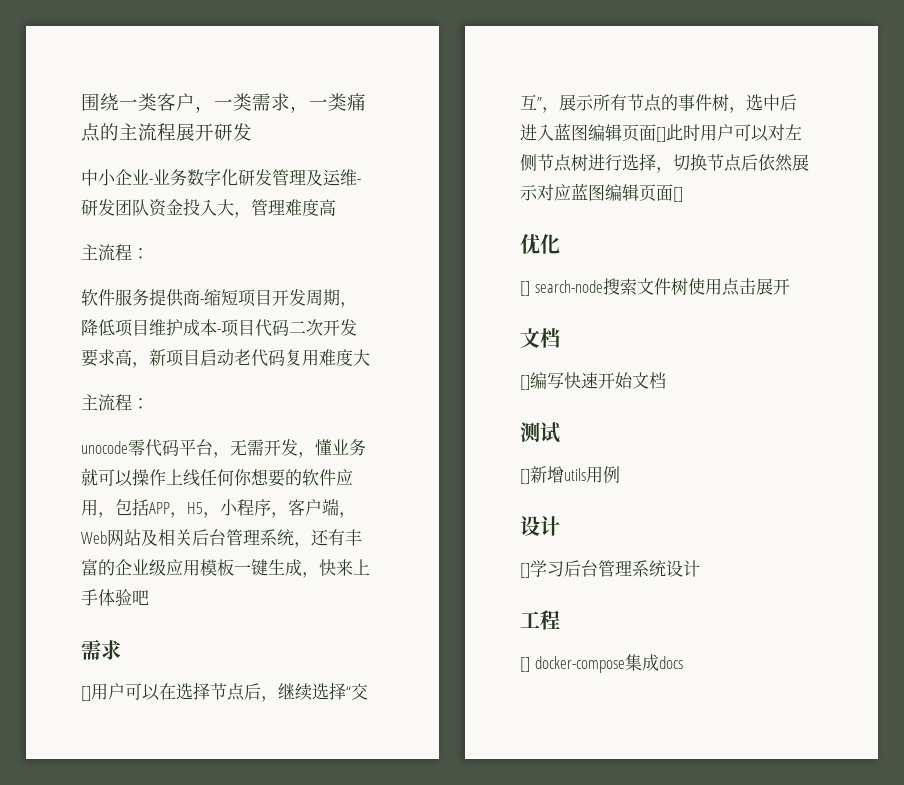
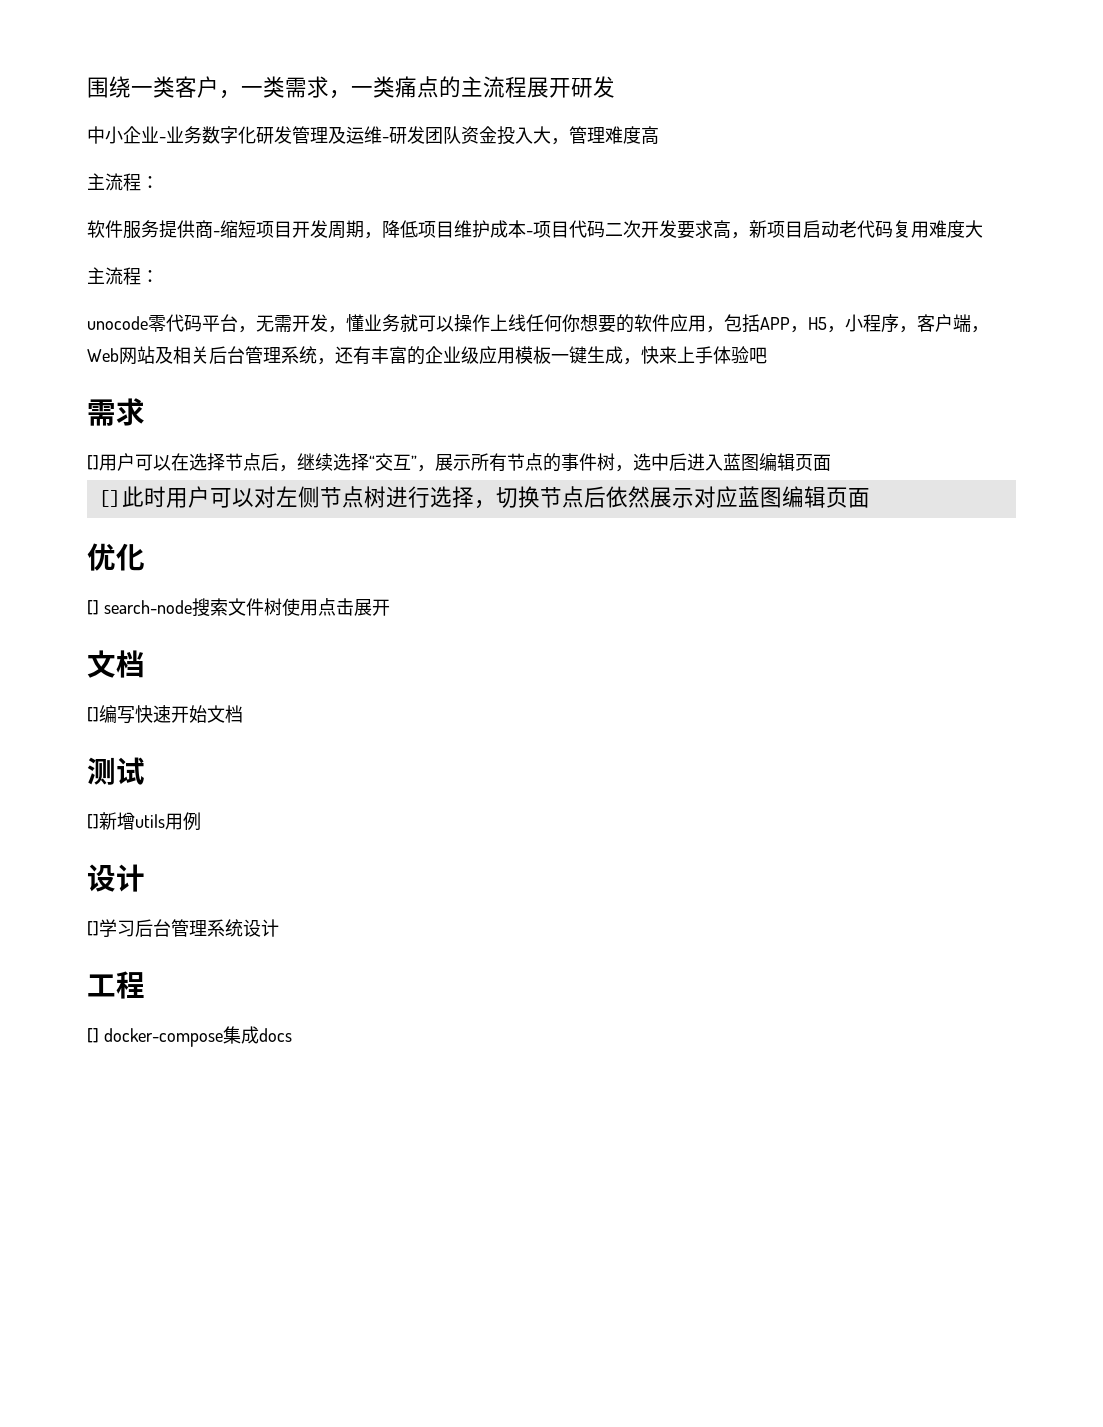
- []用户可以在选择节点后，继续选择“交互”，展示所有节点的事件树，选中后进入蓝图编辑页面[]此时用户可以对左侧节点树进行选择，切换节点后依然展示对应蓝图编辑页面[]
+ []用户可以在选择节点后，继续选择“交互”，展示所有节点的事件树，选中后进入蓝图编辑页面
+ []此时用户可以对左侧节点树进行选择，切换节点后依然展示对应蓝图编辑页面

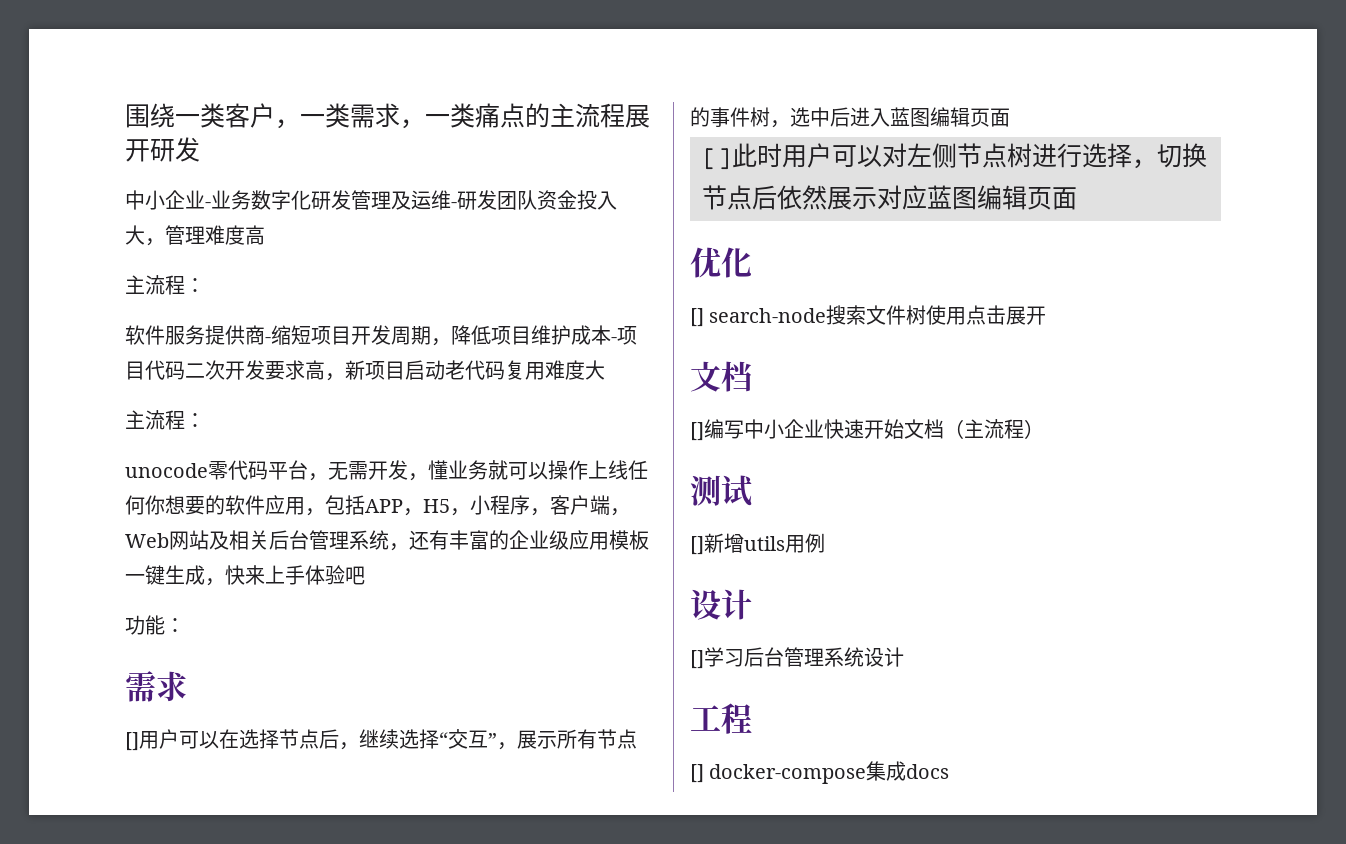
+ 功能：
- []编写快速开始文档
+ []编写中小企业快速开始文档（主流程）

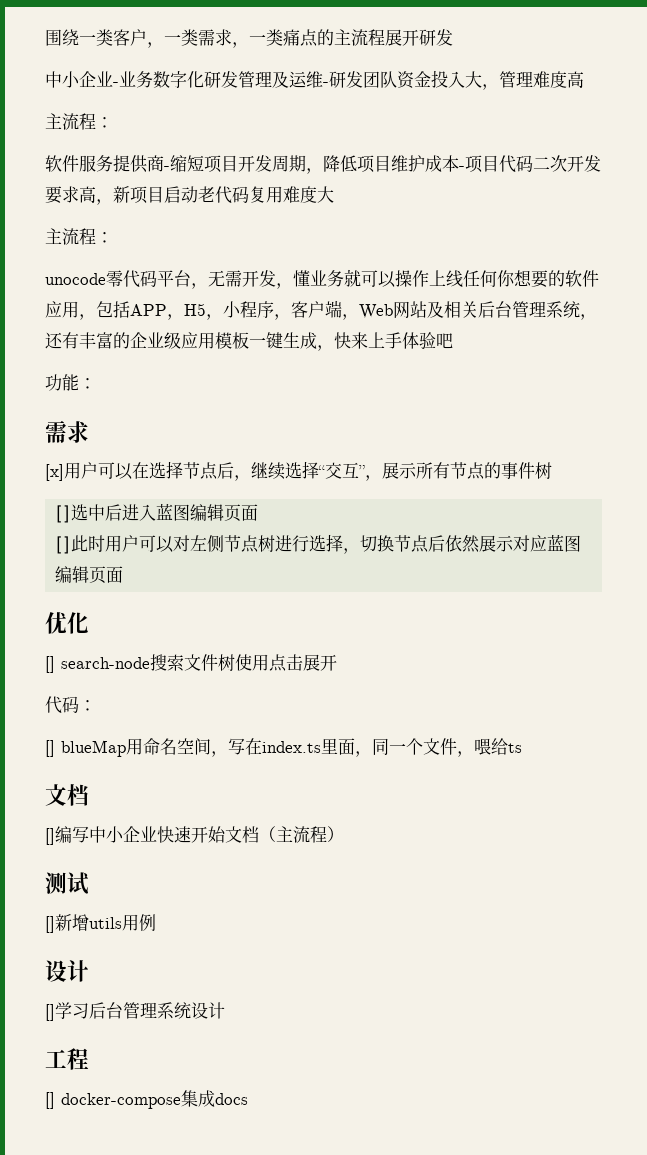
- []用户可以在选择节点后，继续选择“交互”，展示所有节点的事件树，选中后进入蓝图编辑页面
+ [x]用户可以在选择节点后，继续选择“交互”，展示所有节点的事件树
+ []选中后进入蓝图编辑页面
+ 代码：
+ [] blueMap用命名空间，写在index.ts里面，同一个文件，喂给ts

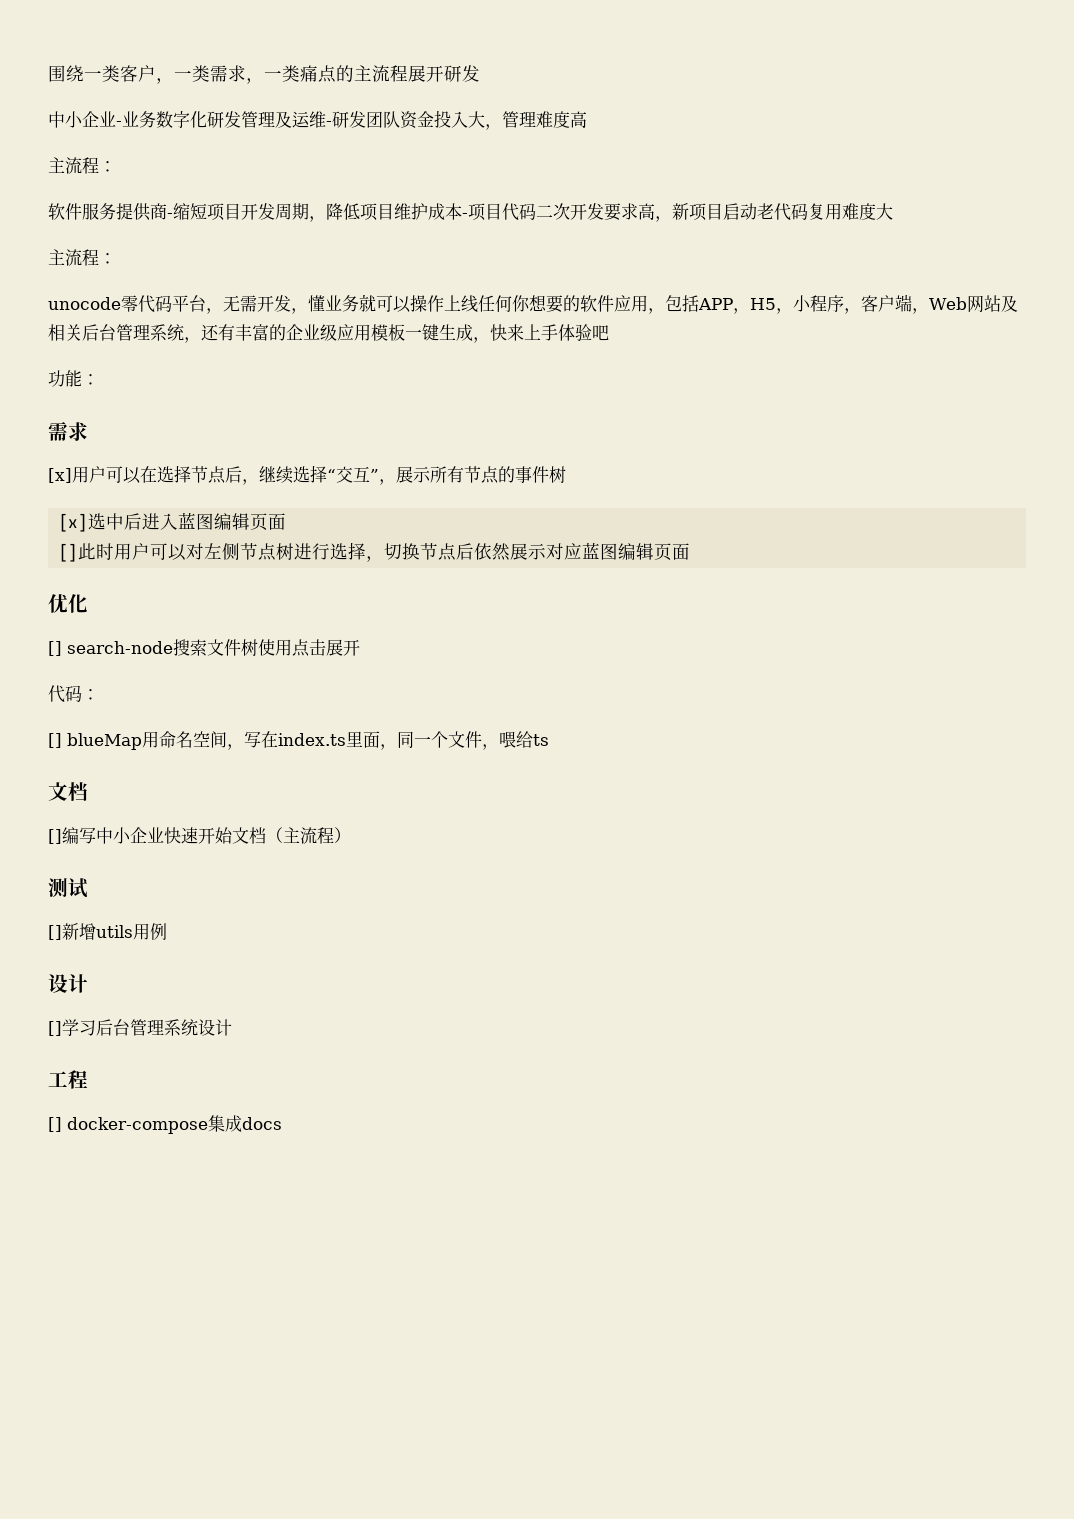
- []选中后进入蓝图编辑页面
+ [x]选中后进入蓝图编辑页面

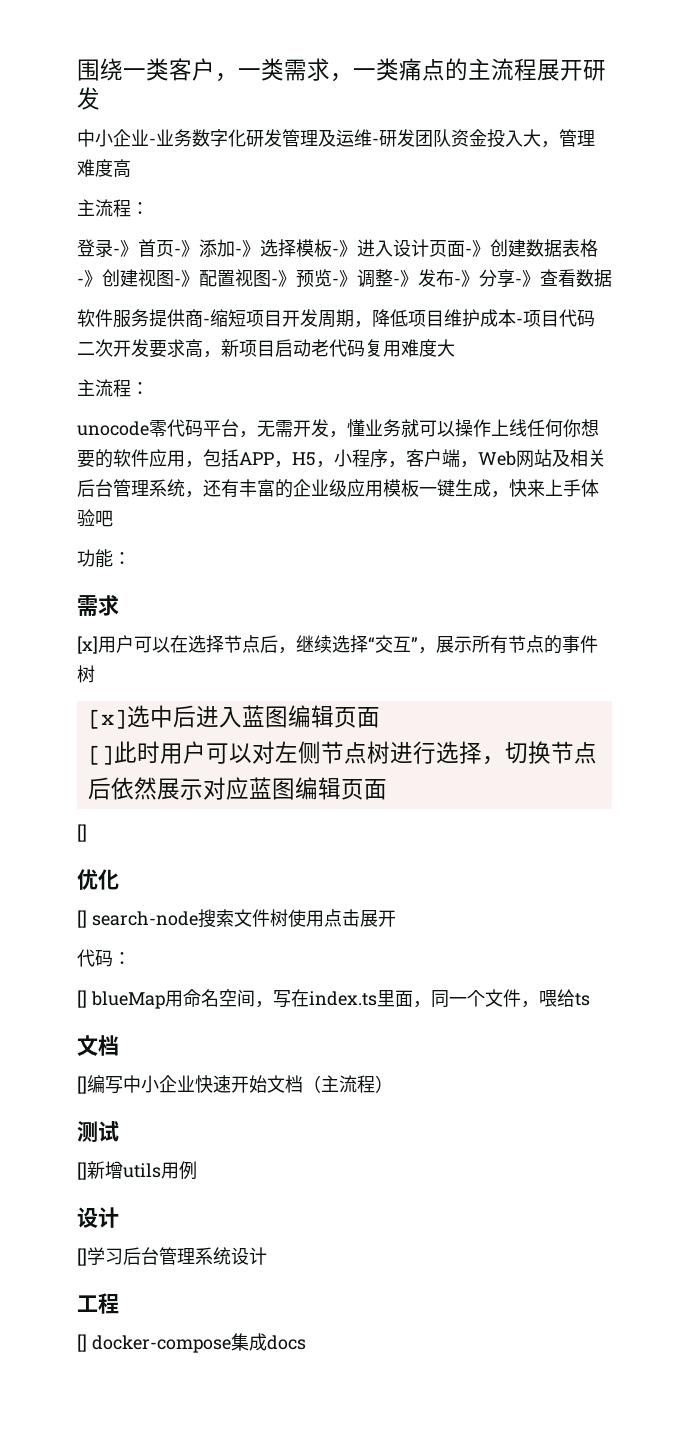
+ 登录-》首页-》添加-》选择模板-》进入设计页面-》创建数据表格-》创建视图-》配置视图-》预览-》调整-》发布-》分享-》查看数据
  []此时用户可以对左侧节点树进行选择，切换节点后依然展示对应蓝图编辑页面
+ []

